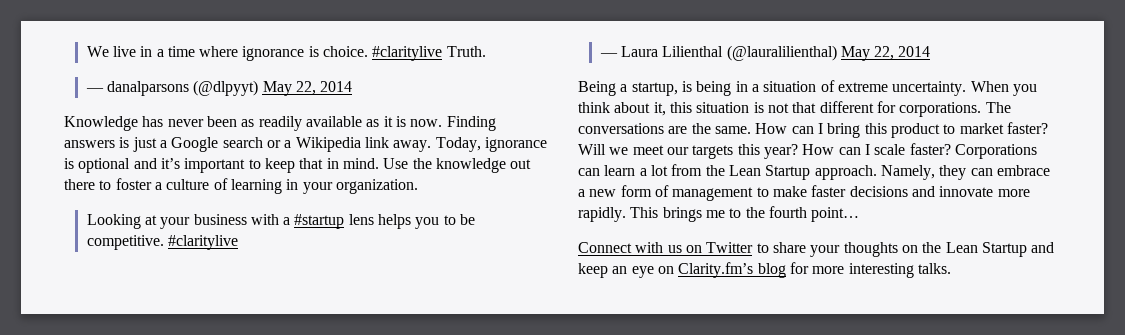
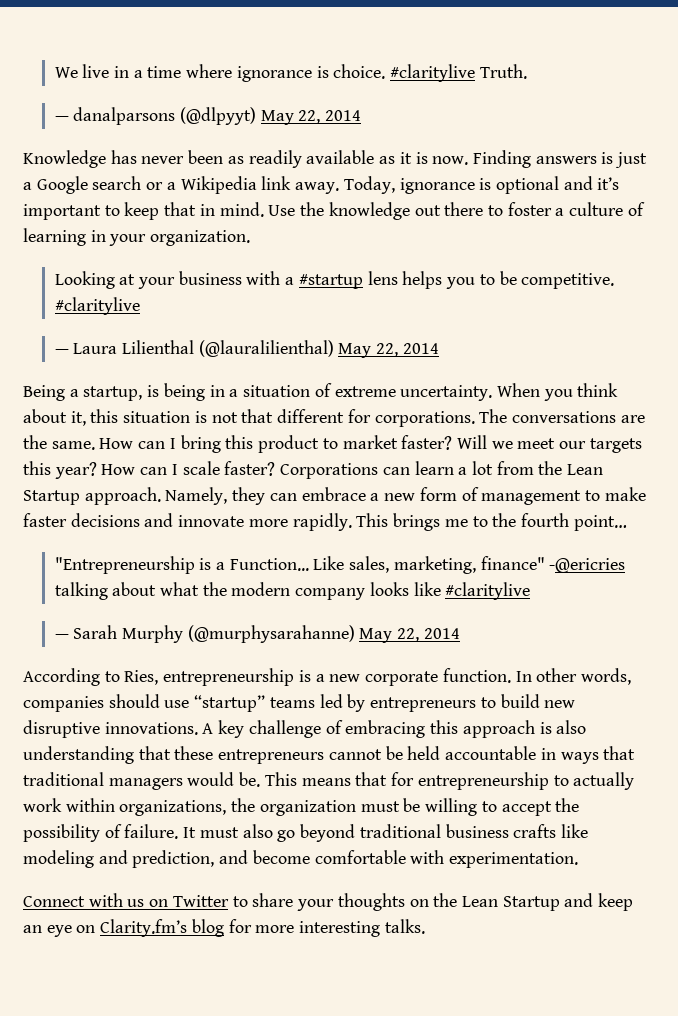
+ "Entrepreneurship is a Function... Like sales, marketing, finance" -@ericries talking about what the modern company looks like #claritylive
+ — Sarah Murphy (@murphysarahanne) May 22, 2014
+ According to Ries, entrepreneurship is a new corporate function. In other words, companies should use “startup” teams led by entrepreneurs to build new disruptive innovations. A key challenge of embracing this approach is also understanding that these entrepreneurs cannot be held accountable in ways that traditional managers would be. This means that for entrepreneurship to actually work within organizations, the organization must be willing to accept the possibility of failure. It must also go beyond traditional business crafts like modeling and prediction, and become comfortable with experimentation.

